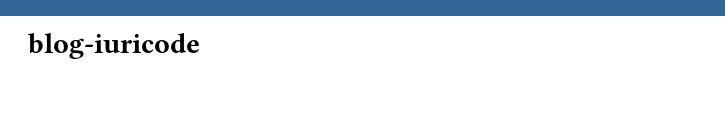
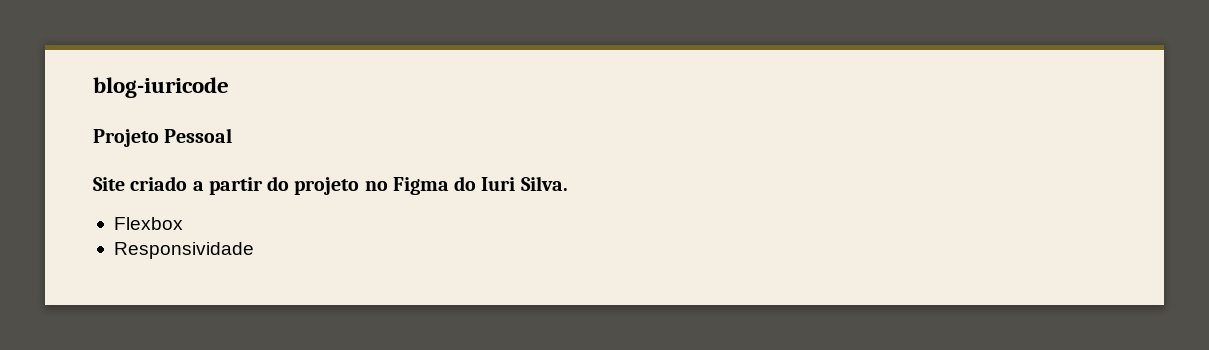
+ Projeto Pessoal
+ Site criado a partir do projeto no Figma do Iuri Silva.
+ Flexbox
+ Responsividade

